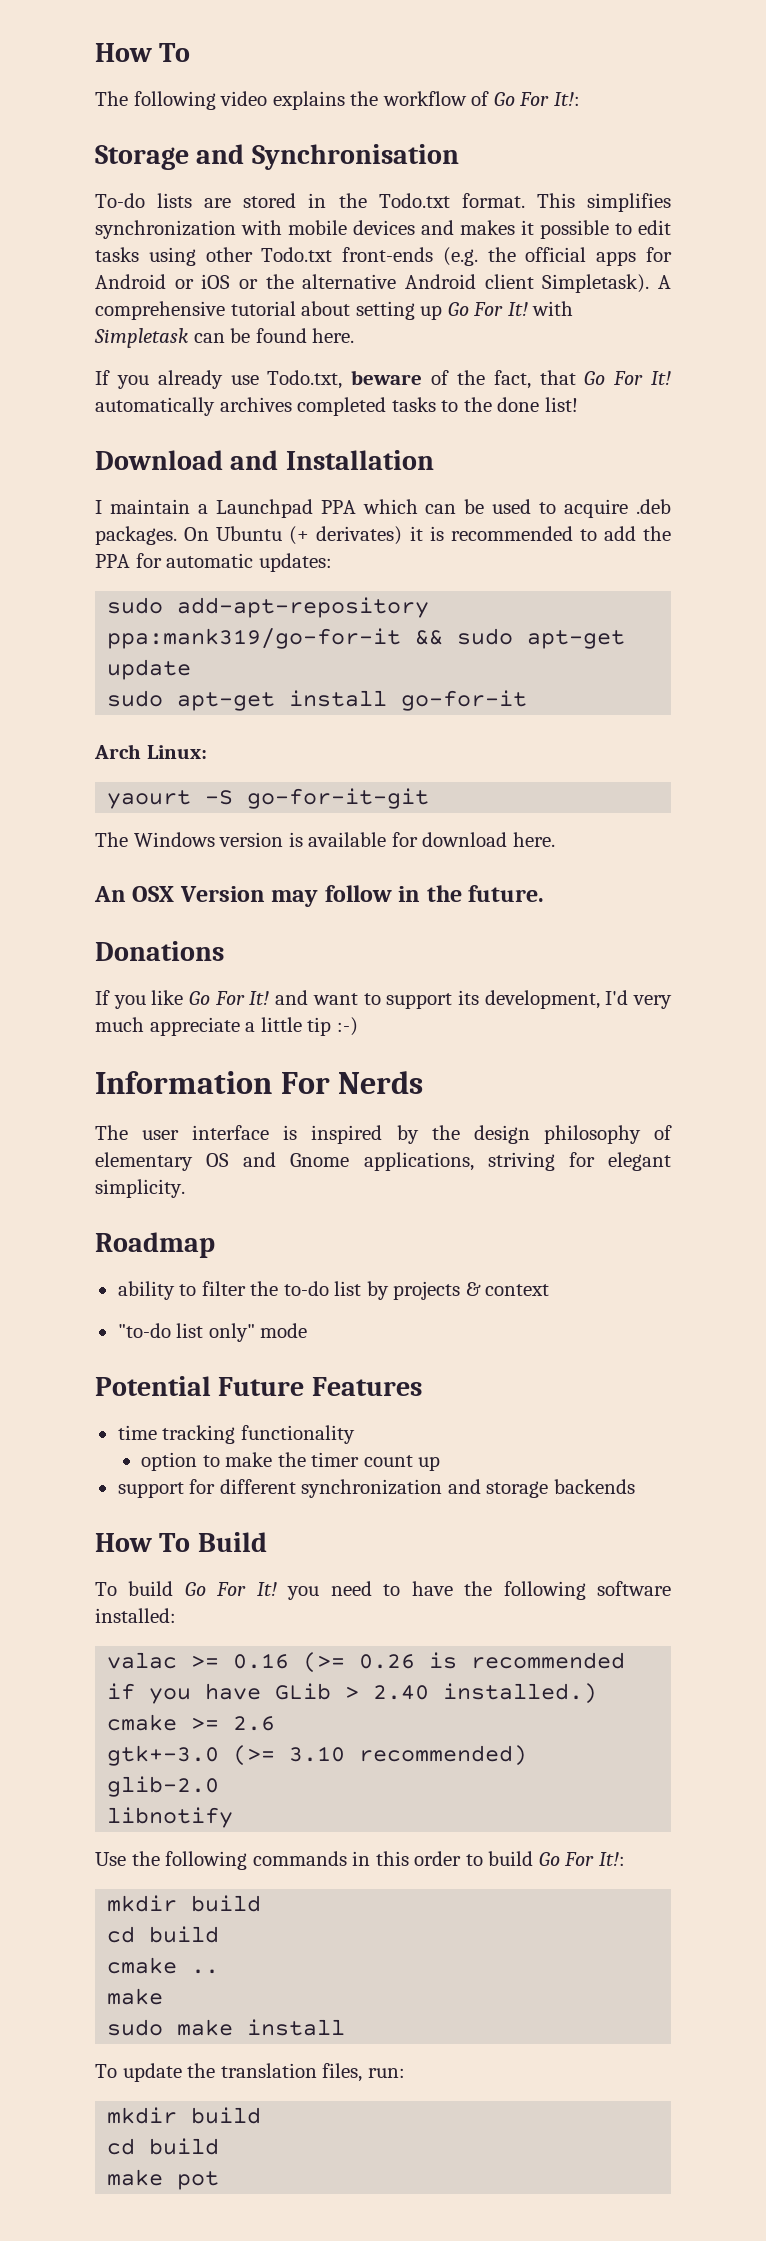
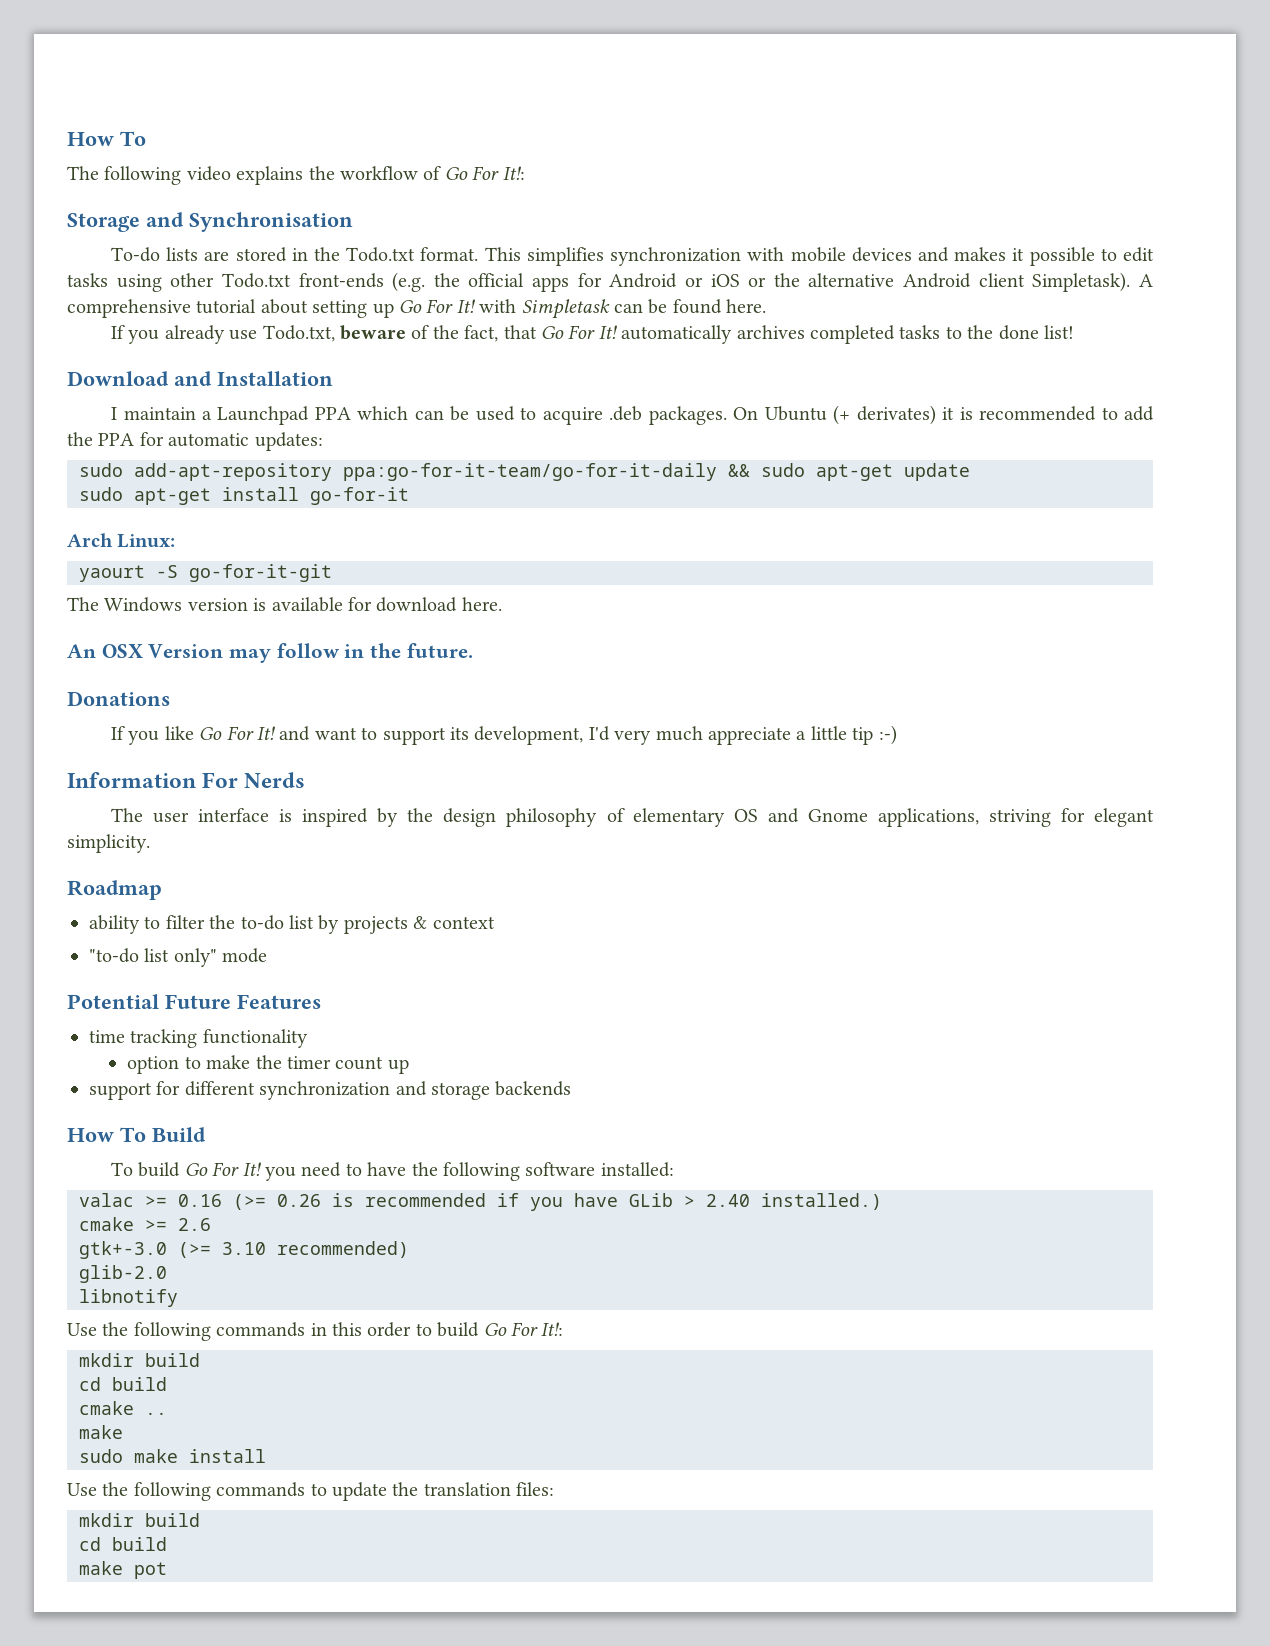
- sudo add-apt-repository ppa:mank319/go-for-it && sudo apt-get update
+ sudo add-apt-repository ppa:go-for-it-team/go-for-it-daily && sudo apt-get update
- To update the translation files, run:
+ Use the following commands to update the translation files:

